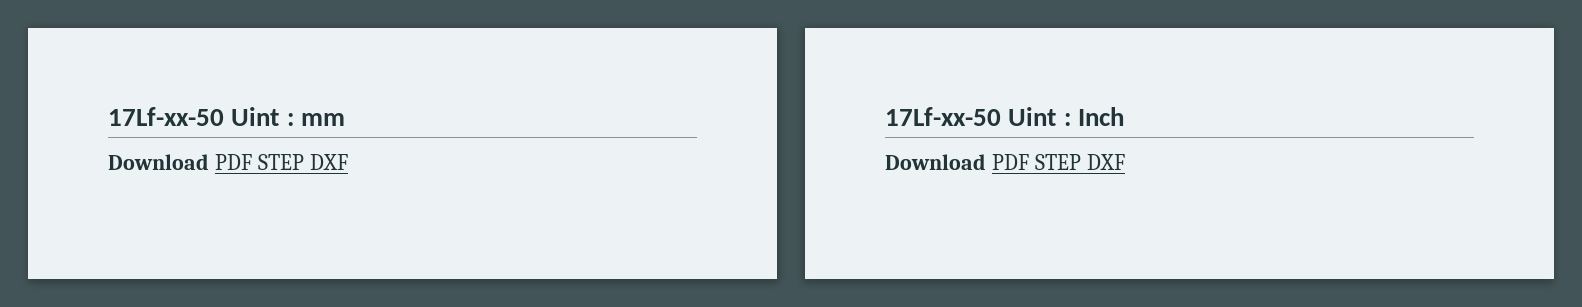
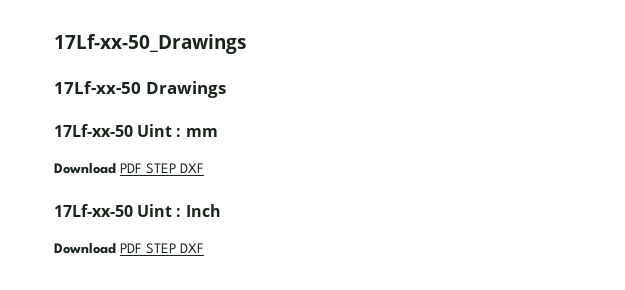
+ 17Lf-xx-50_Drawings
+ 17Lf-xx-50 Drawings

